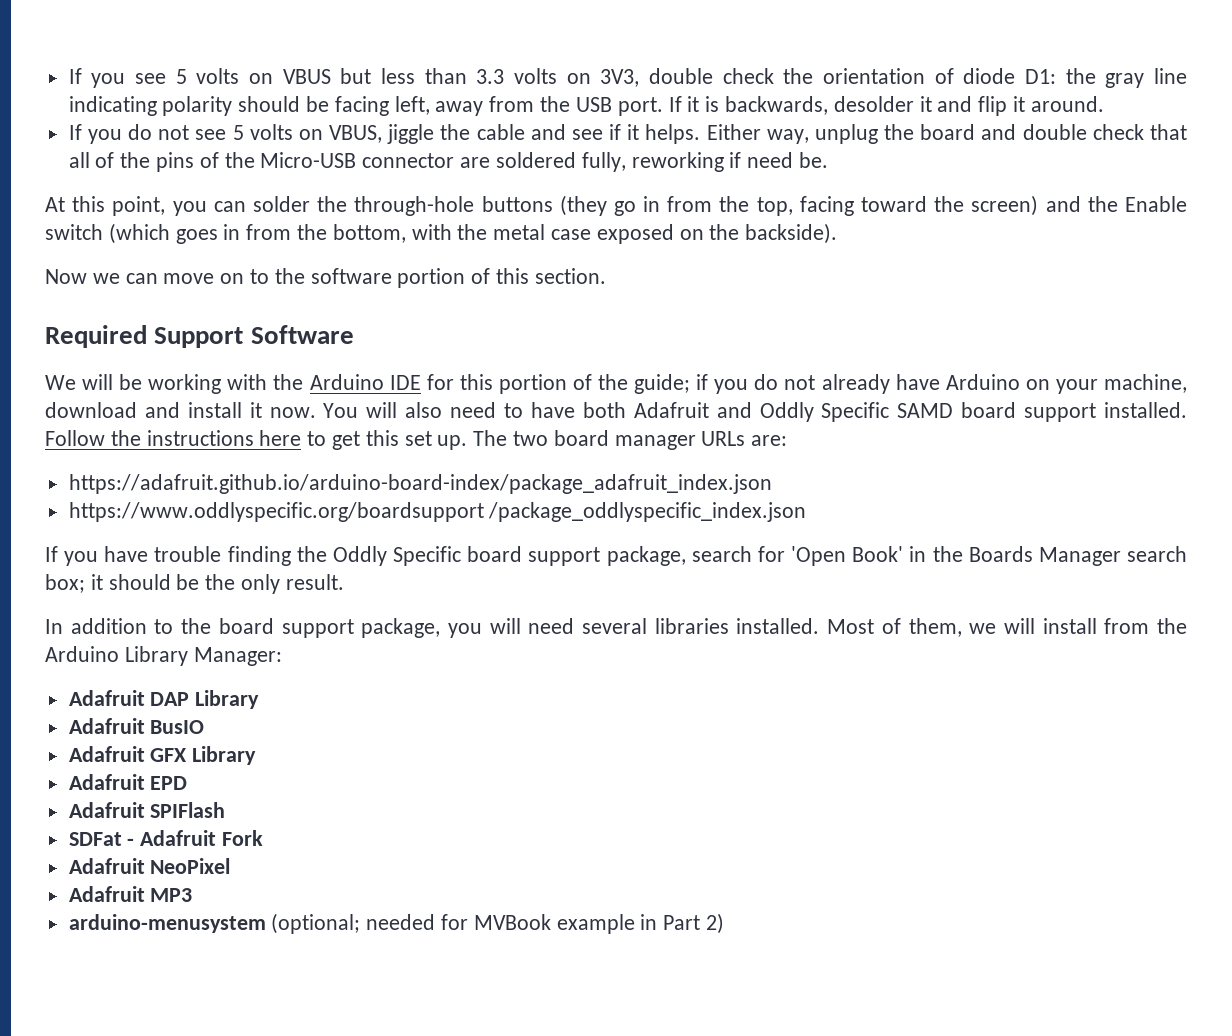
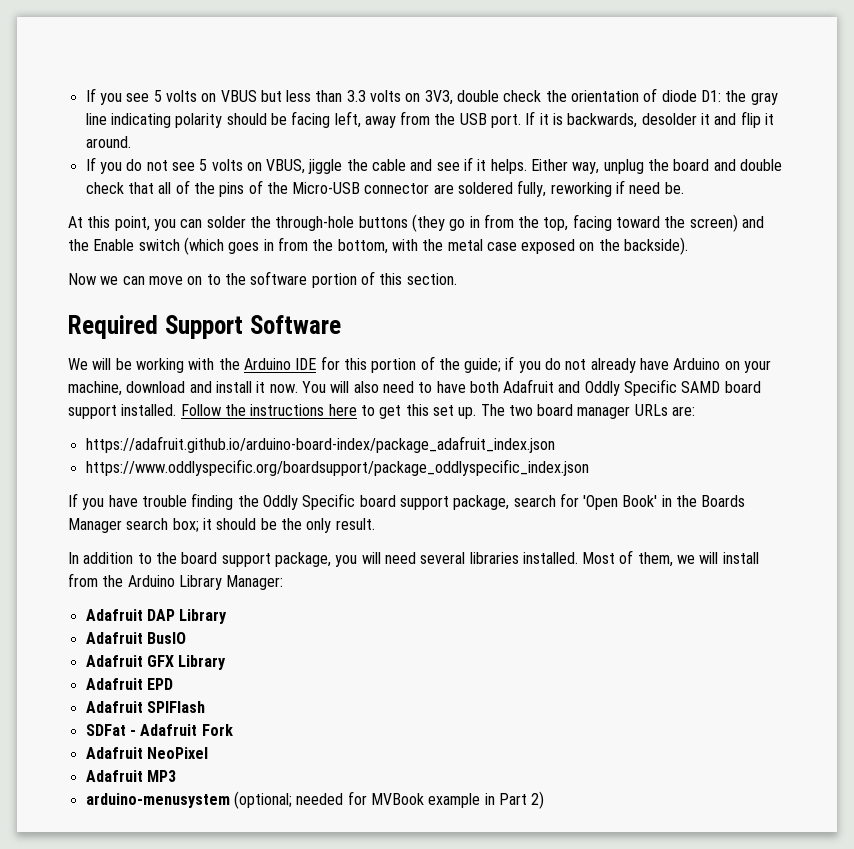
- https://www.oddlyspecific.org/boardsupport /package_oddlyspecific_index.json
+ https://www.oddlyspecific.org/boardsupport/package_oddlyspecific_index.json

